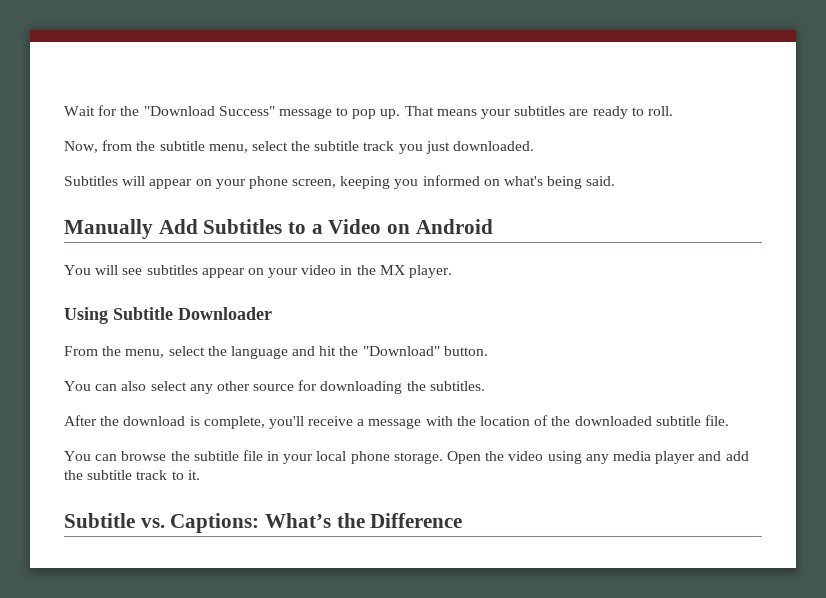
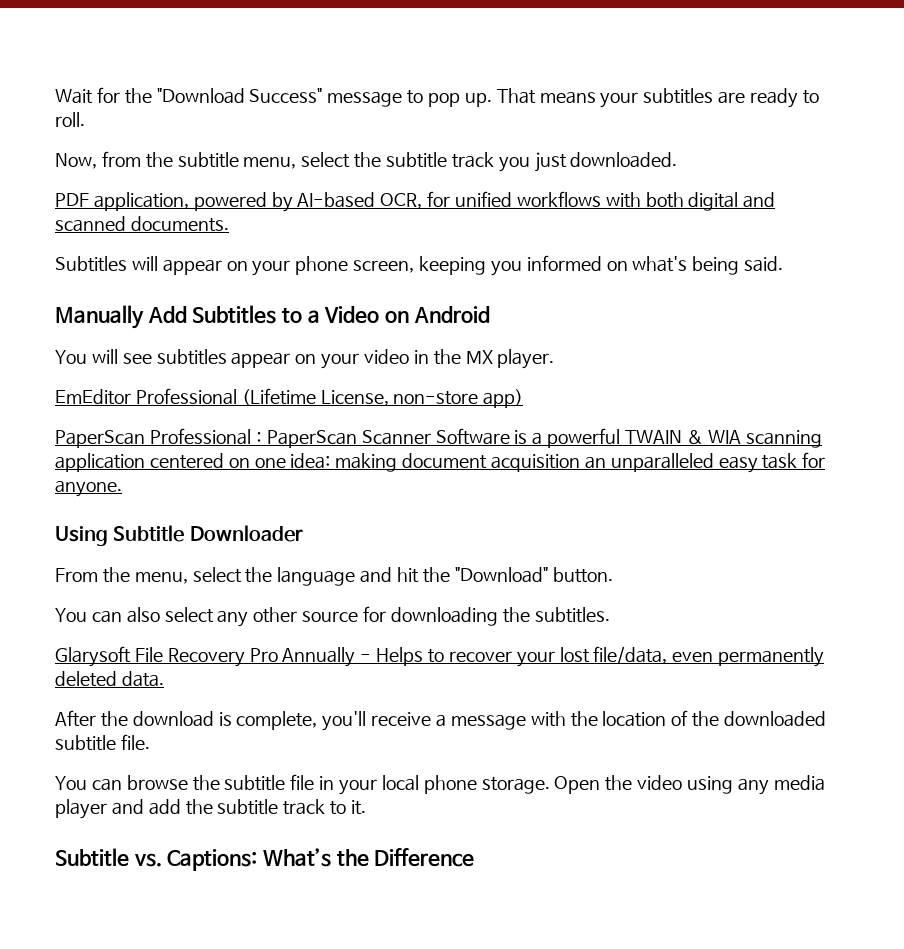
+ PDF application, powered by AI-based OCR, for unified workflows with both digital and scanned documents.
+ EmEditor Professional (Lifetime License, non-store app)
+ PaperScan Professional：PaperScan Scanner Software is a powerful TWAIN & WIA scanning application centered on one idea: making document acquisition an unparalleled easy task for anyone.
+ Glarysoft File Recovery Pro Annually - Helps to recover your lost file/data, even permanently deleted data.

